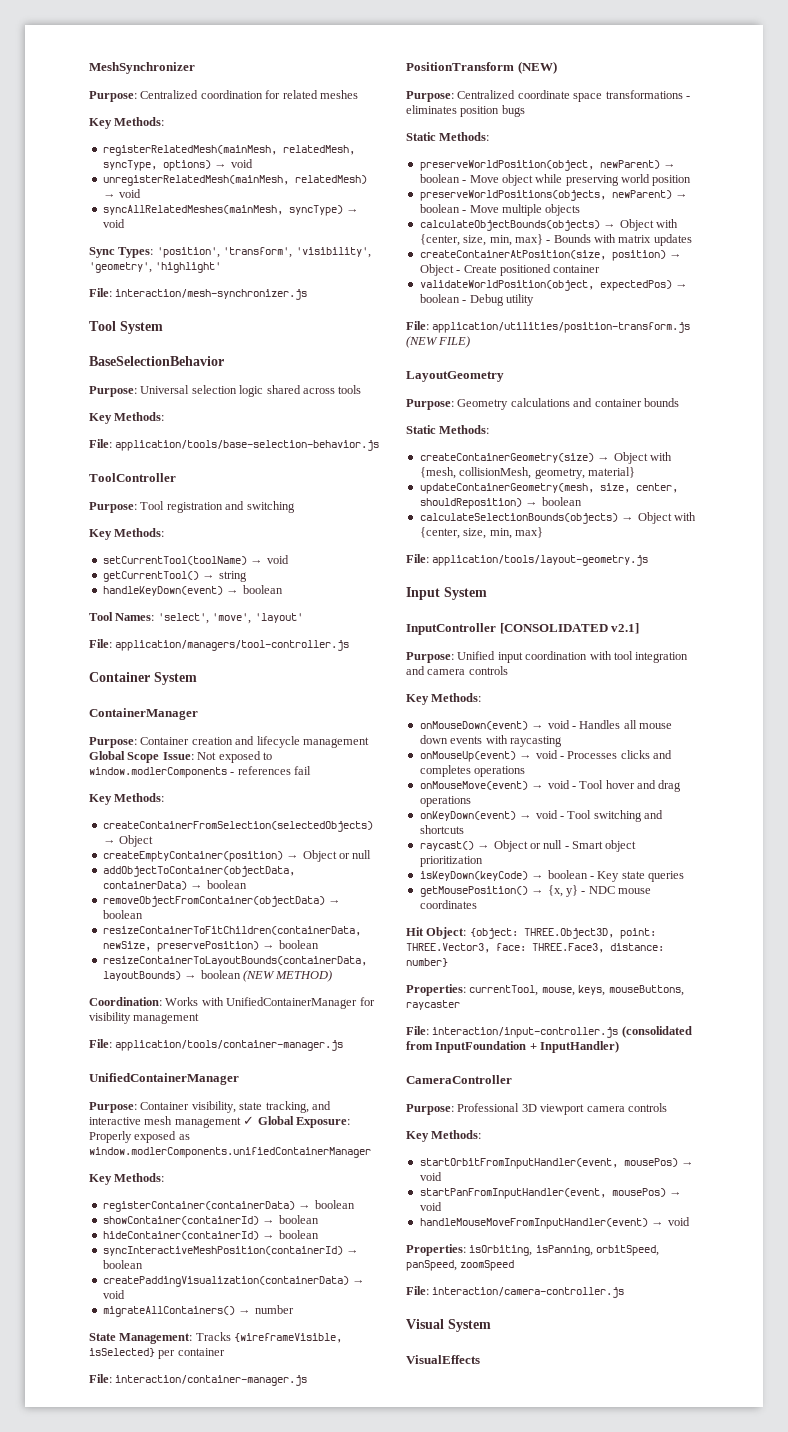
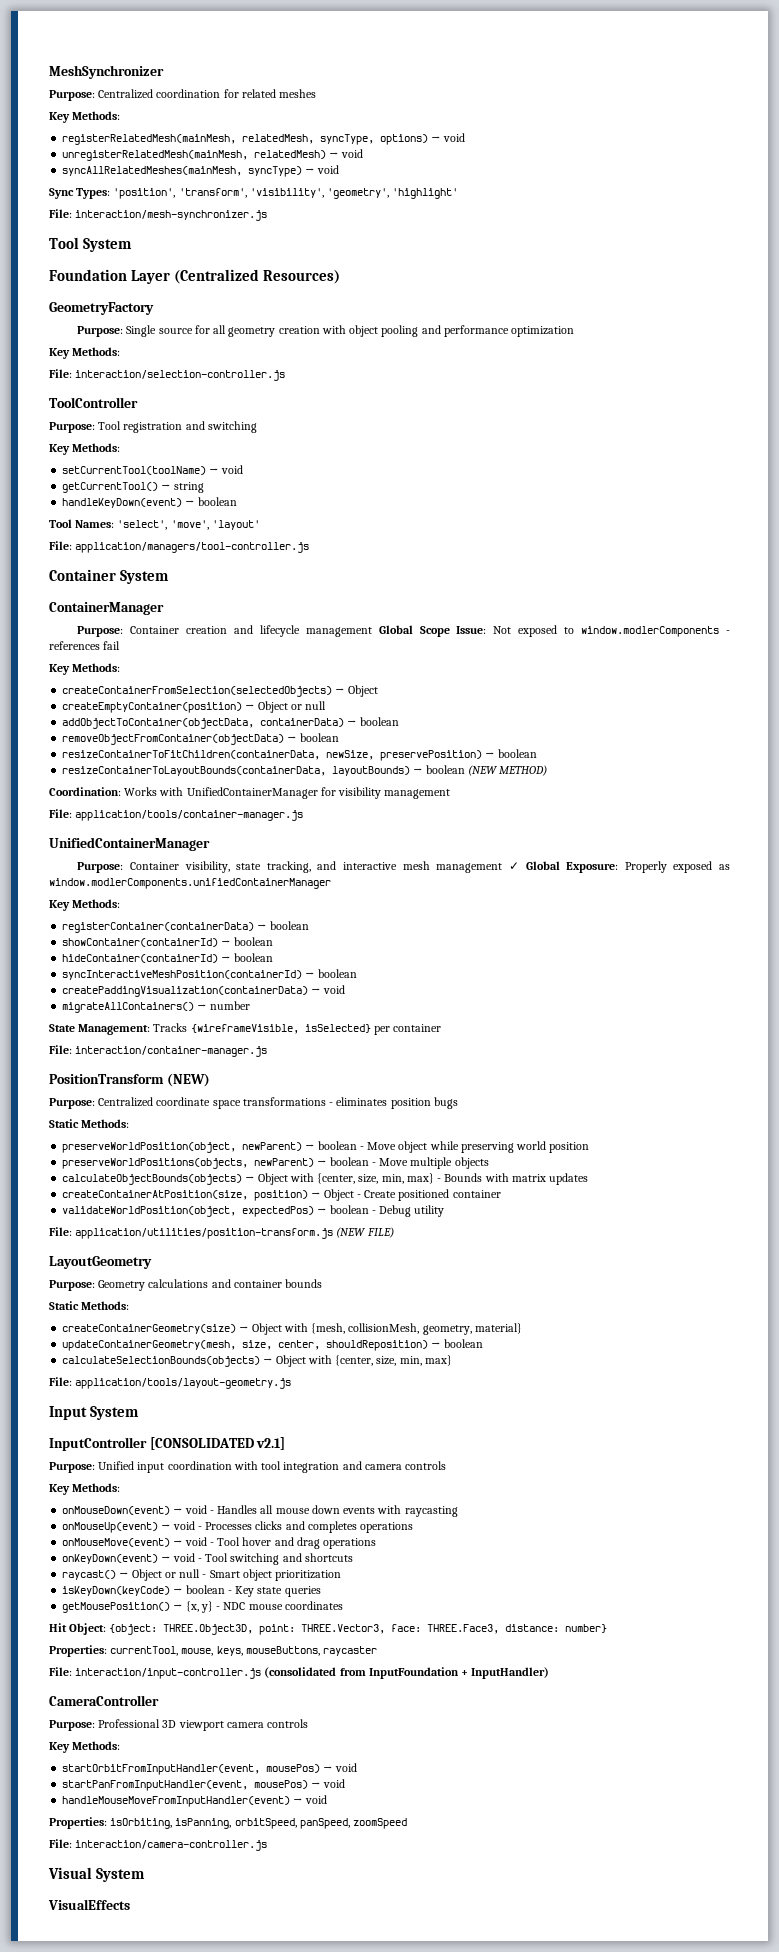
- BaseSelectionBehavior
- Purpose: Universal selection logic shared across tools
+ Foundation Layer (Centralized Resources)
+ GeometryFactory
+ Purpose: Single source for all geometry creation with object pooling and performance optimization
- File: application/tools/base-selection-behavior.js
+ File: interaction/selection-controller.js

